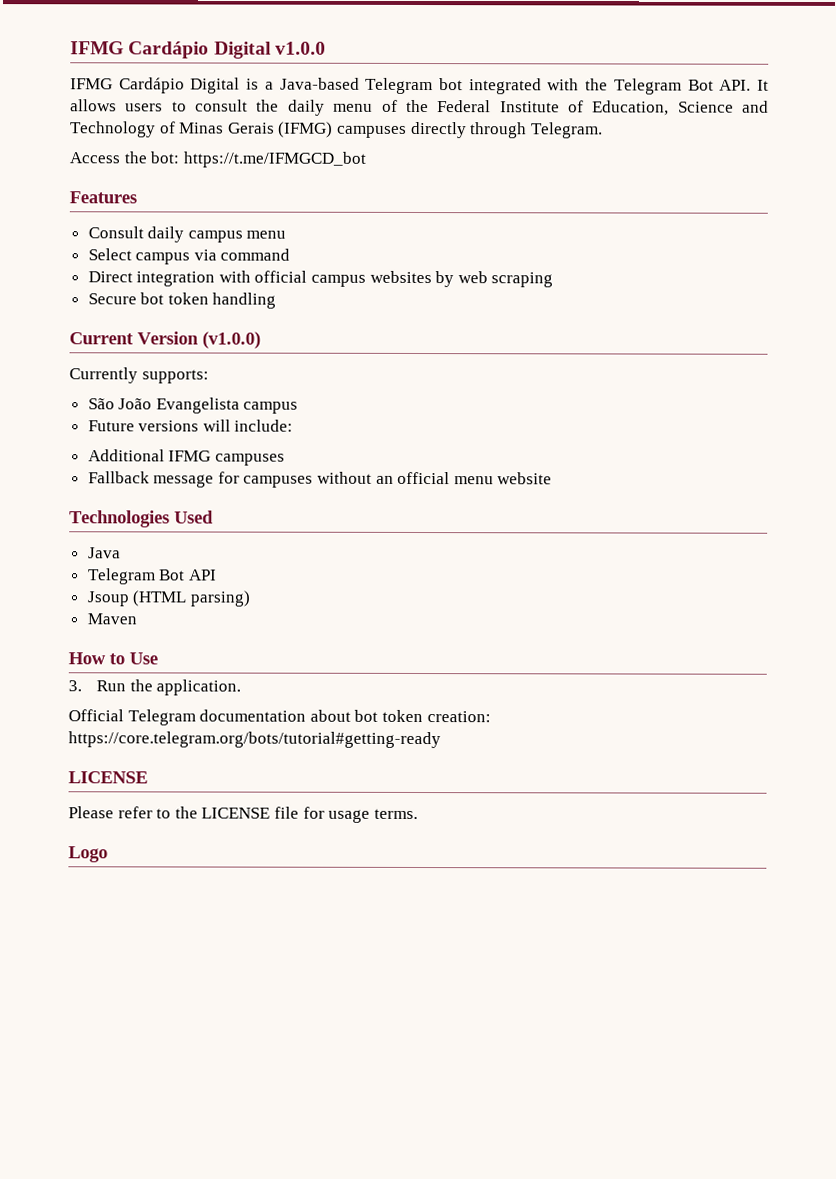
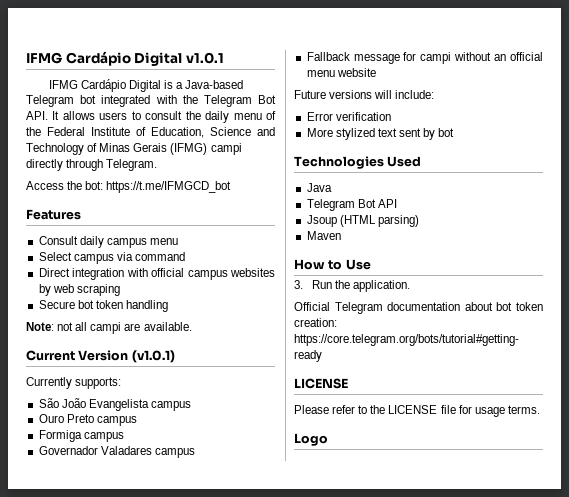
- IFMG Cardápio Digital v1.0.0
+ IFMG Cardápio Digital v1.0.1
- IFMG Cardápio Digital is a Java-based Telegram bot integrated with the Telegram Bot API. It allows users to consult the daily menu of the Federal Institute of Education, Science and Technology of Minas Gerais (IFMG) campuses directly through Telegram.
+ IFMG Cardápio Digital is a Java-based Telegram bot integrated with the Telegram Bot API. It allows users to consult the daily menu of the Federal Institute of Education, Science and Technology of Minas Gerais (IFMG) campi directly through Telegram.
+ Note: not all campi are available.
- Current Version (v1.0.0)
+ Current Version (v1.0.1)
+ Ouro Preto campus
+ Formiga campus
+ Governador Valadares campus
+ Fallback message for campi without an official menu website
  Future versions will include:
- Additional IFMG campuses
- Fallback message for campuses without an official menu website
+ Error verification
+ More stylized text sent by bot

